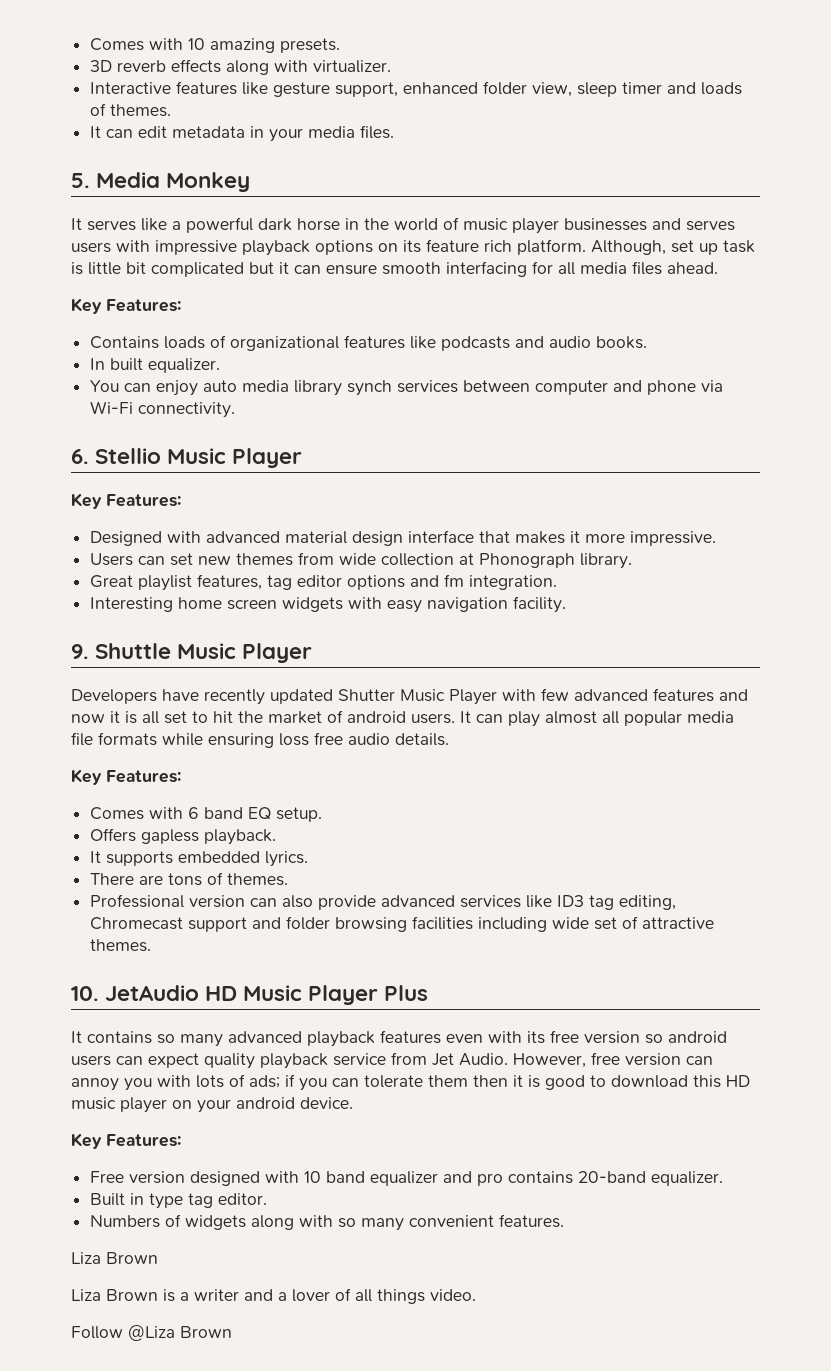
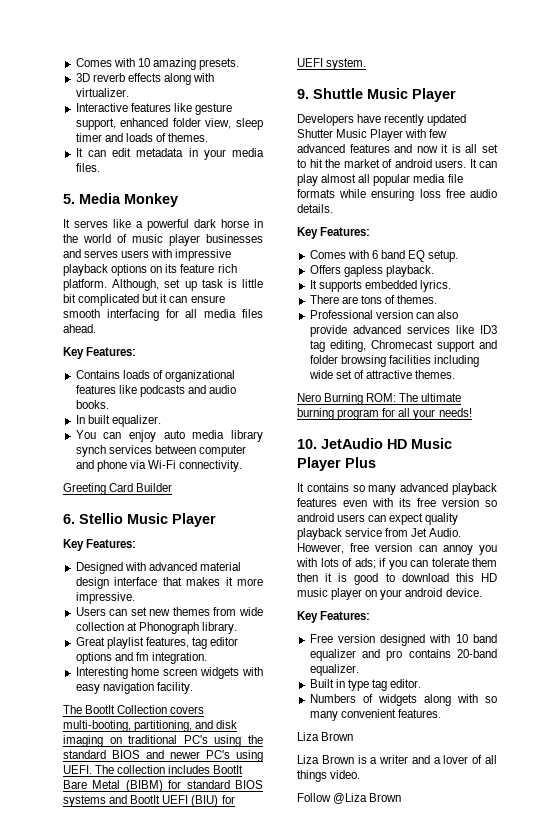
+ Greeting Card Builder
+ The BootIt Collection covers multi-booting, partitioning, and disk imaging on traditional PC's using the standard BIOS and newer PC's using UEFI. The collection includes BootIt Bare Metal (BIBM) for standard BIOS systems and BootIt UEFI (BIU) for UEFI system.
+ Nero Burning ROM: The ultimate burning program for all your needs!

